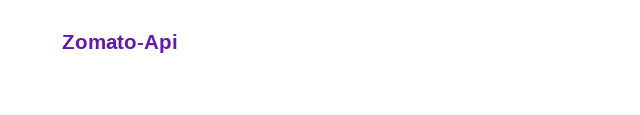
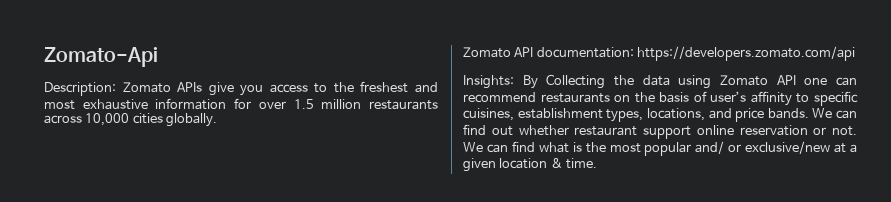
+ Description: Zomato APIs give you access to the freshest and most exhaustive information for over 1.5 million restaurants across 10,000 cities globally.
+ Zomato API documentation: https://developers.zomato.com/api
+ Insights: By Collecting the data using Zomato API one can recommend restaurants on the basis of user’s affinity to specific cuisines, establishment types, locations, and price bands. We can find out whether restaurant support online reservation or not. We can find what is the most popular and/ or exclusive/new at a given location & time.

